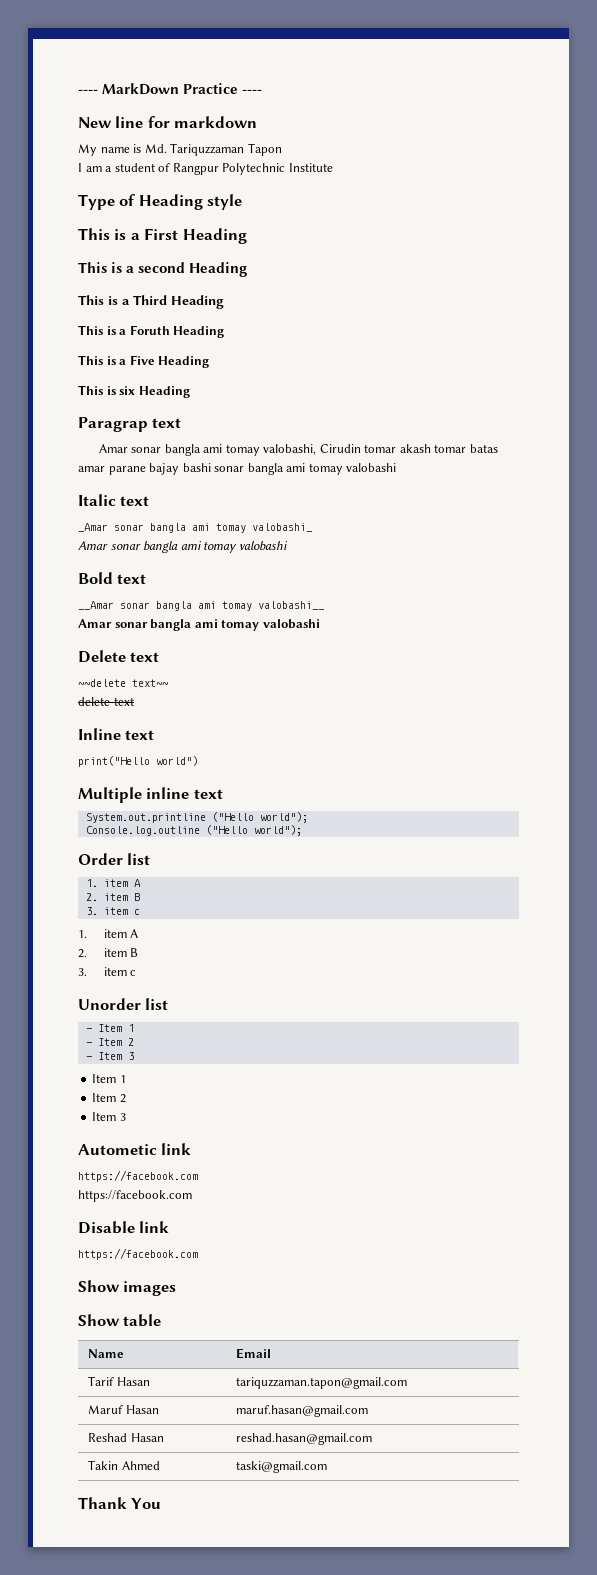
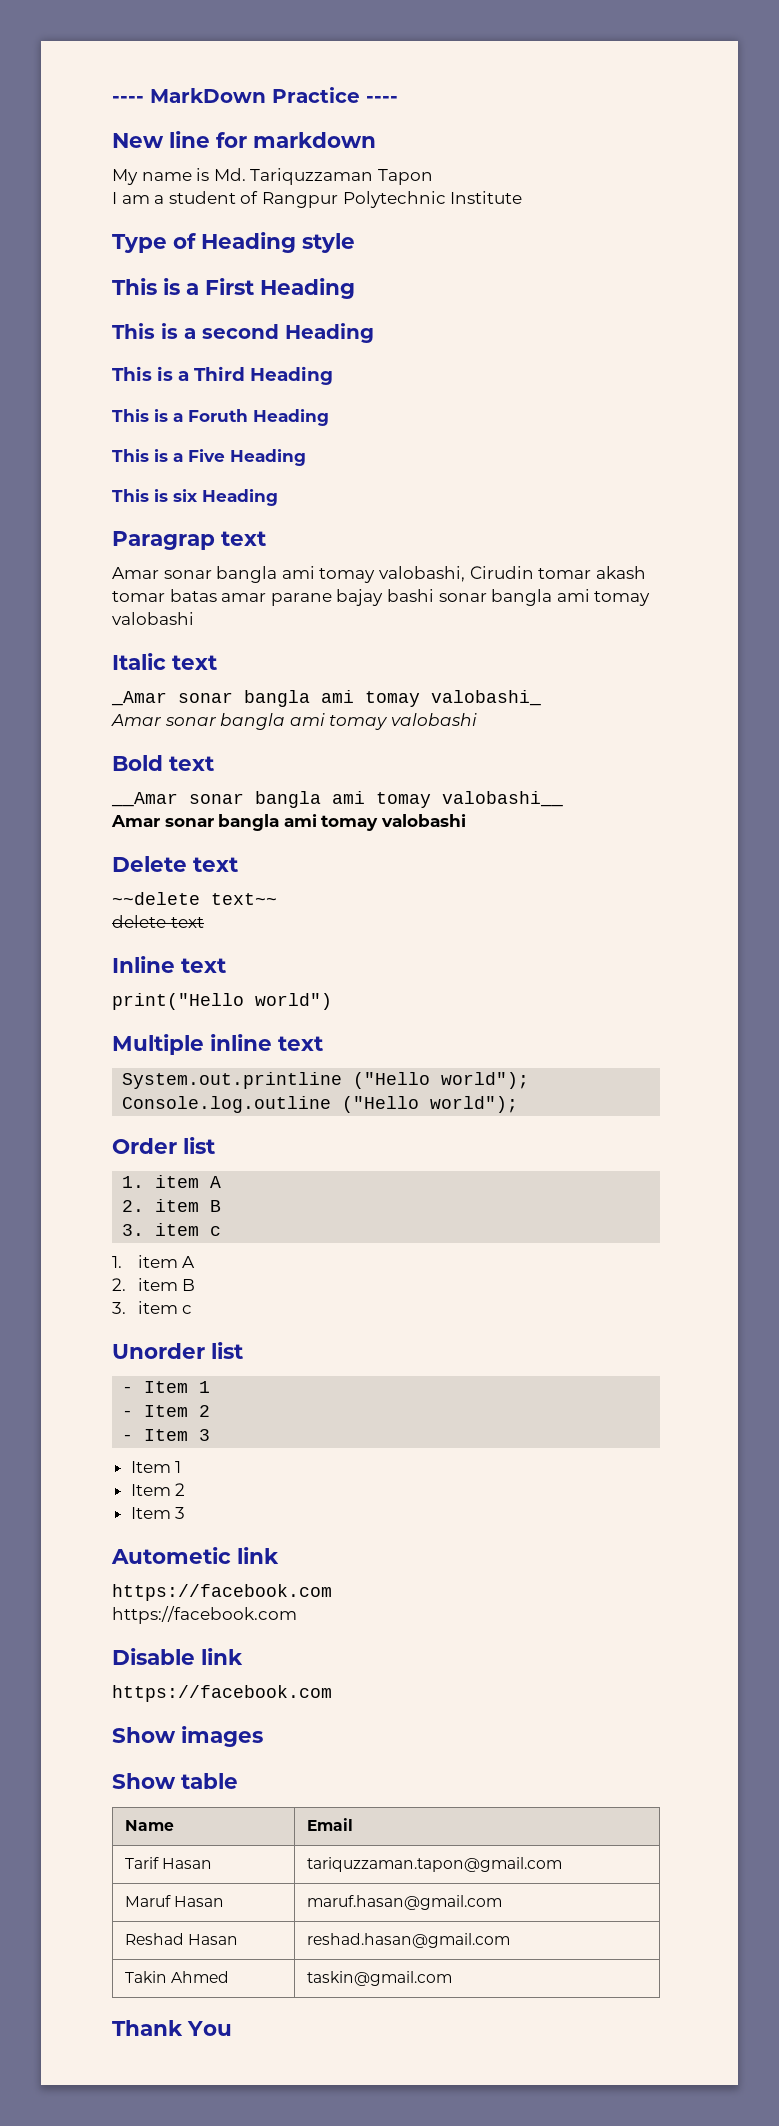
- Takin Ahmed | taski@gmail.com
+ Takin Ahmed | taskin@gmail.com

